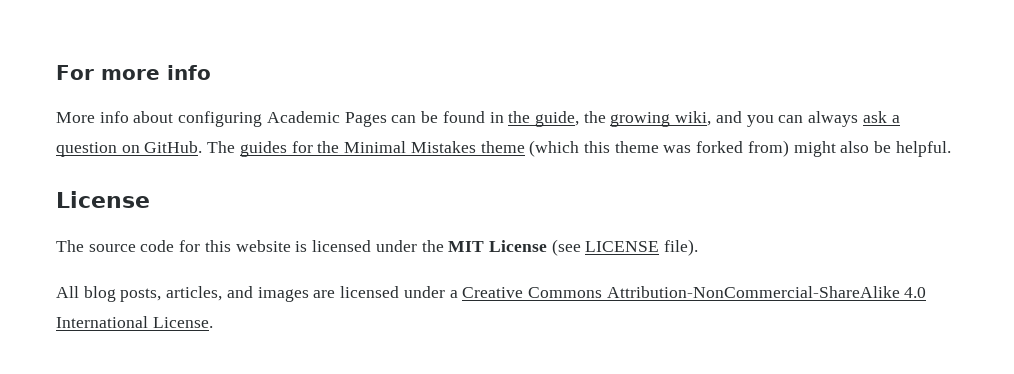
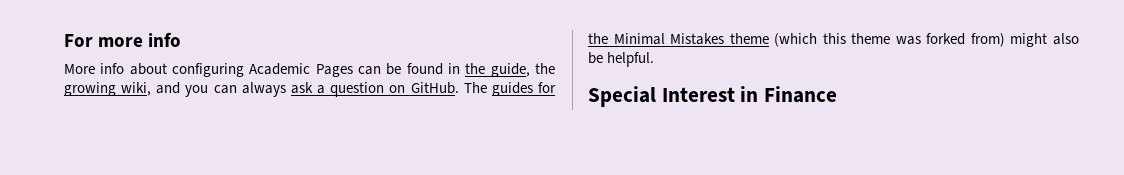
  The guides for the Minimal Mistakes theme (which this theme was forked from) might also be helpful.
- License
- The source code for this website is licensed under the MIT License (see LICENSE file).
- All blog posts, articles, and images are licensed under a Creative Commons Attribution-NonCommercial-ShareAlike 4.0 International License.
+ Special Interest in Finance

